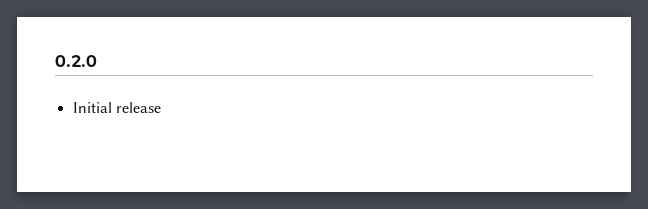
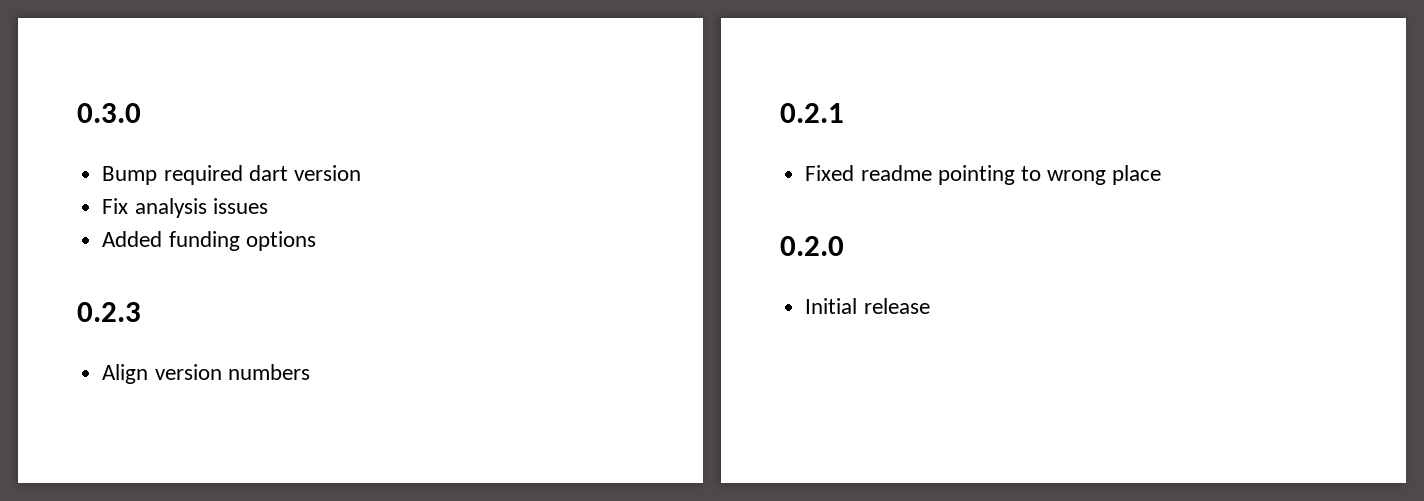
+ 0.3.0
+ Bump required dart version
+ Fix analysis issues
+ Added funding options
+ 0.2.3
+ Align version numbers
+ 0.2.1
+ Fixed readme pointing to wrong place

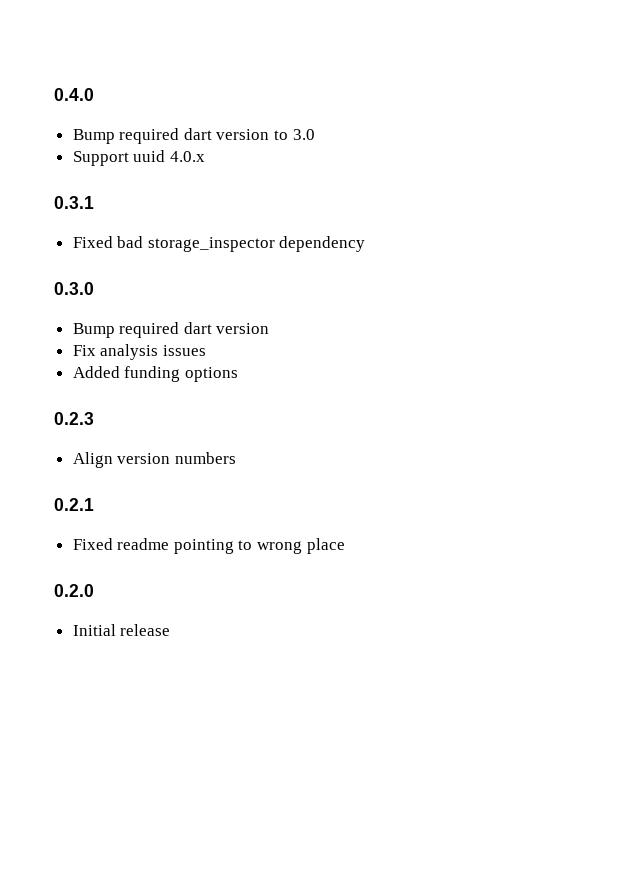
+ 0.4.0
+ Bump required dart version to 3.0
+ Support uuid 4.0.x
+ 0.3.1
+ Fixed bad storage_inspector dependency

